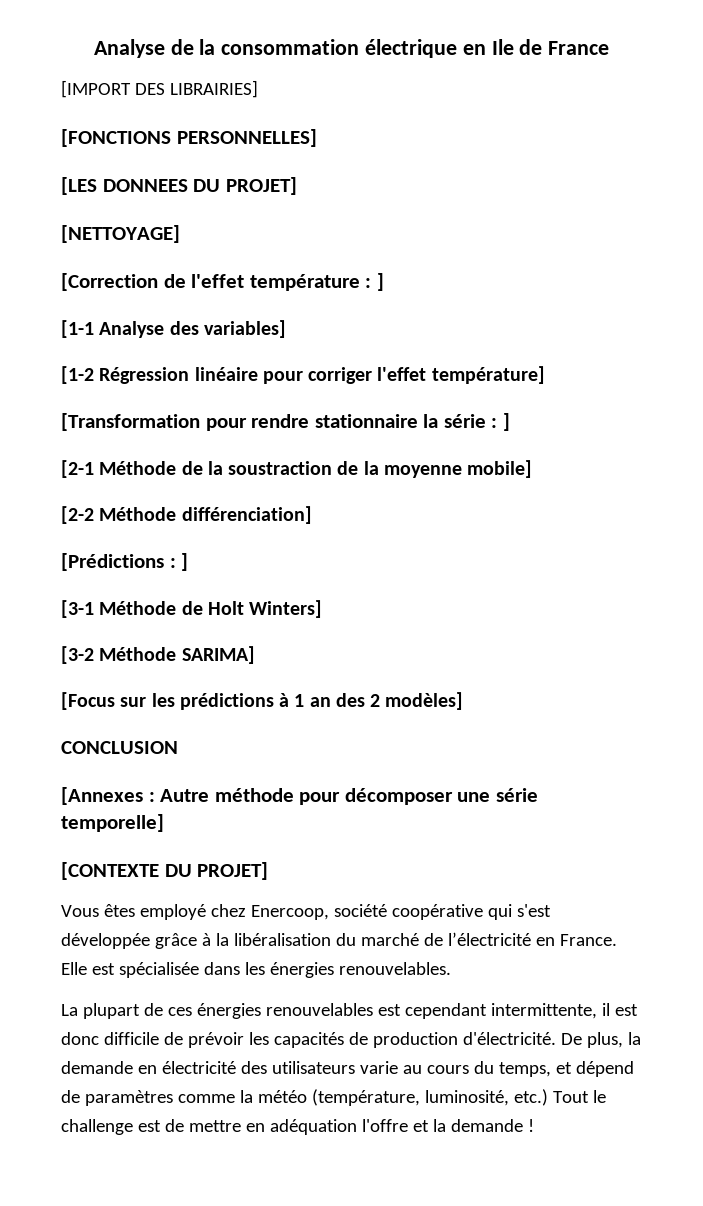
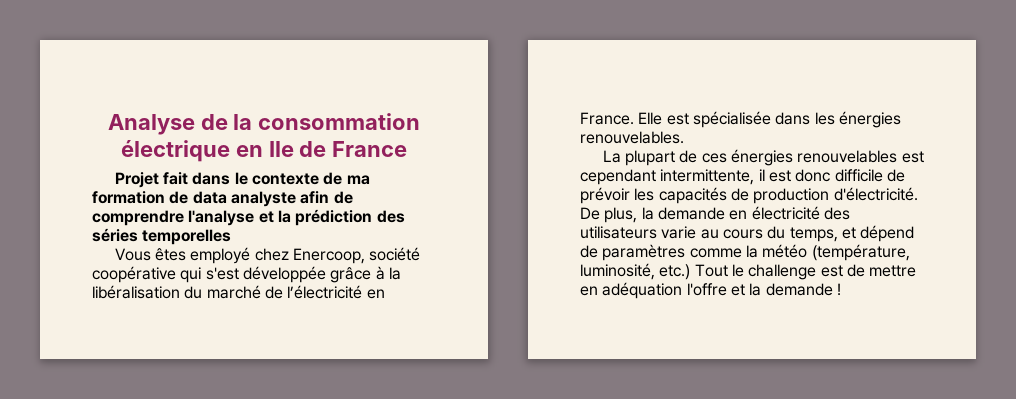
- [IMPORT DES LIBRAIRIES]
- [FONCTIONS PERSONNELLES]
- [LES DONNEES DU PROJET]
- [NETTOYAGE]
- [Correction de l'effet température : ]
- [1-1 Analyse des variables]
- [1-2 Régression linéaire pour corriger l'effet température]
- [Transformation pour rendre stationnaire la série : ]
- [2-1 Méthode de la soustraction de la moyenne mobile]
- [2-2 Méthode différenciation]
- [Prédictions : ]
- [3-1 Méthode de Holt Winters]
- [3-2 Méthode SARIMA]
- [Focus sur les prédictions à 1 an des 2 modèles]
- CONCLUSION
- [Annexes : Autre méthode pour décomposer une série temporelle]
- [CONTEXTE DU PROJET]
+ Projet fait dans le contexte de ma formation de data analyste afin de comprendre l'analyse et la prédiction des séries temporelles

